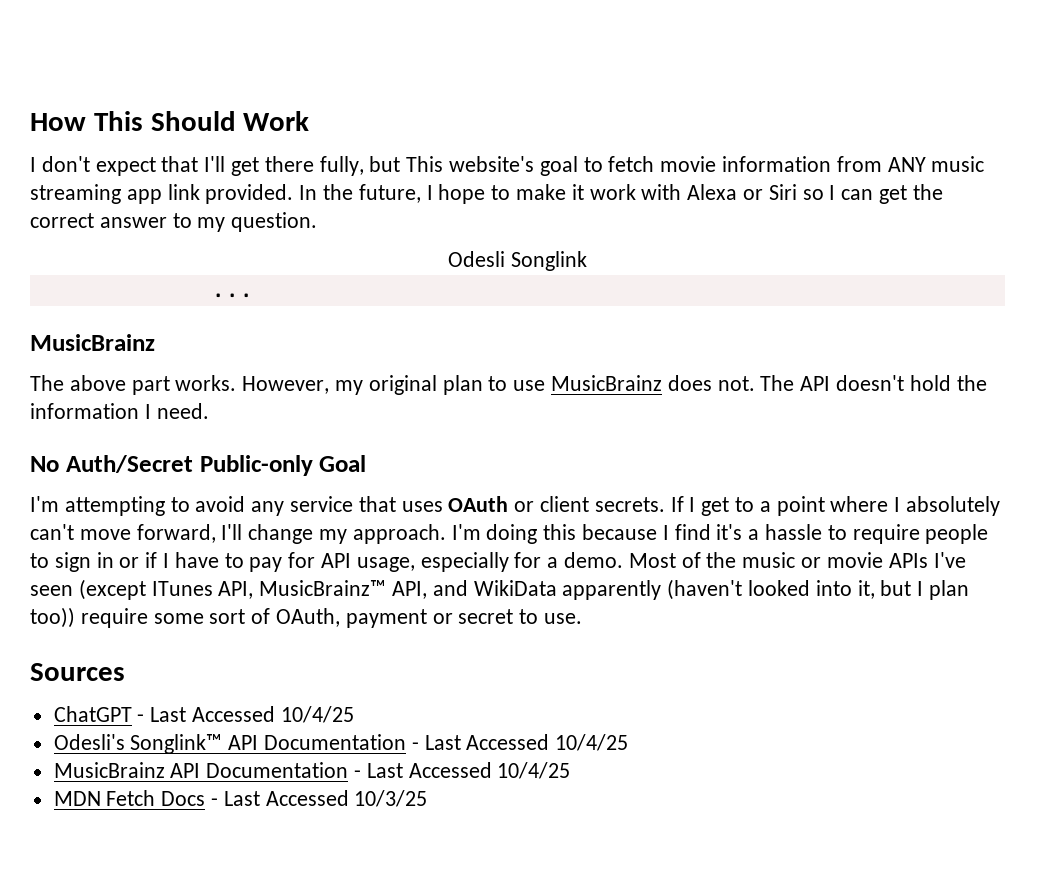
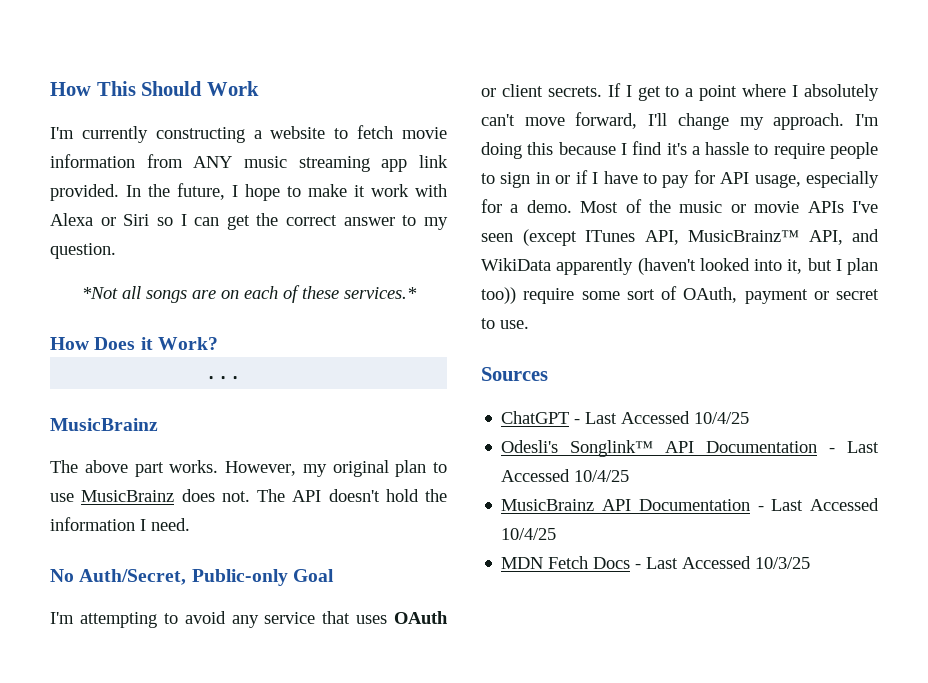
- I don't expect that I'll get there fully, but This website's goal to fetch movie information from ANY music streaming app link provided.
+ I'm currently constructing a website to fetch movie information from ANY music streaming app link provided.
- Odesli Songlink
+ *Not all songs are on each of these services.*
+ How Does it Work?
- No Auth/Secret Public-only Goal
+ No Auth/Secret, Public-only Goal

